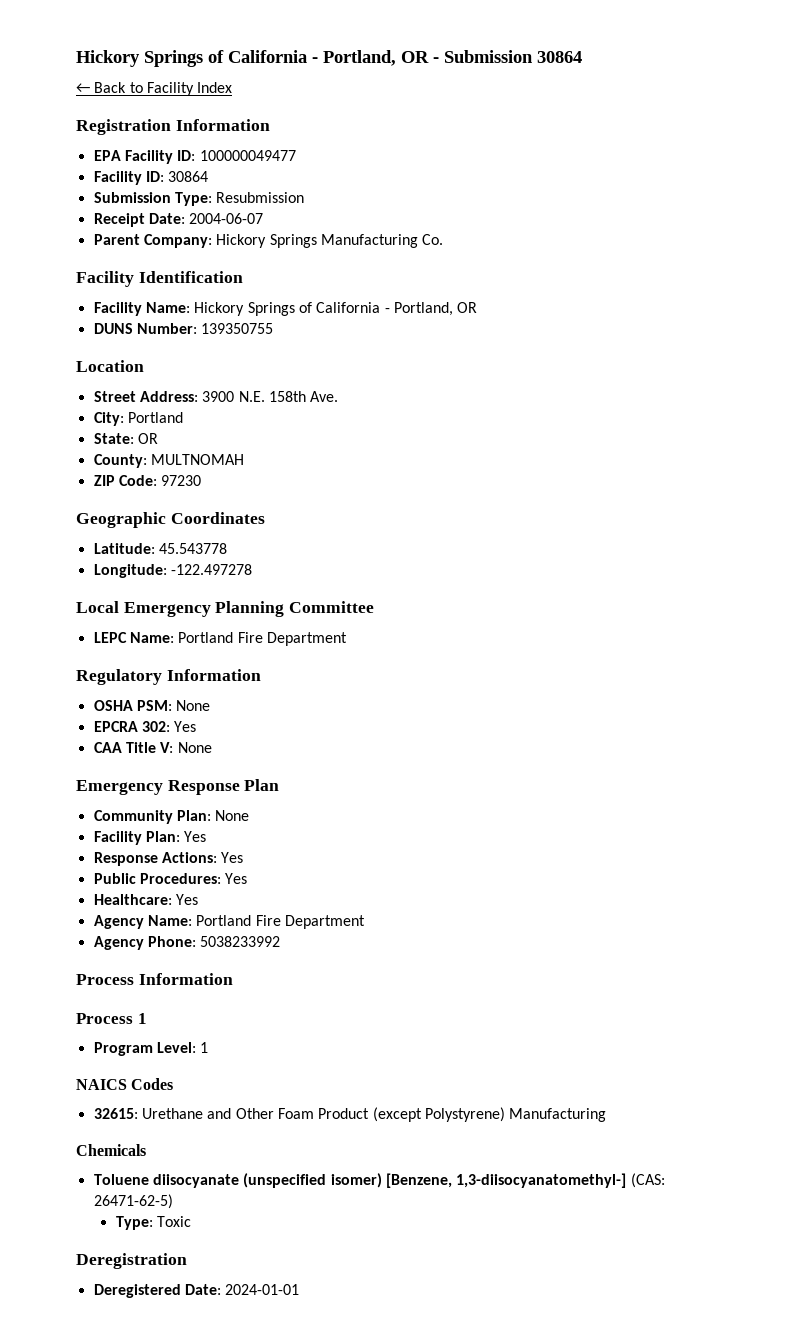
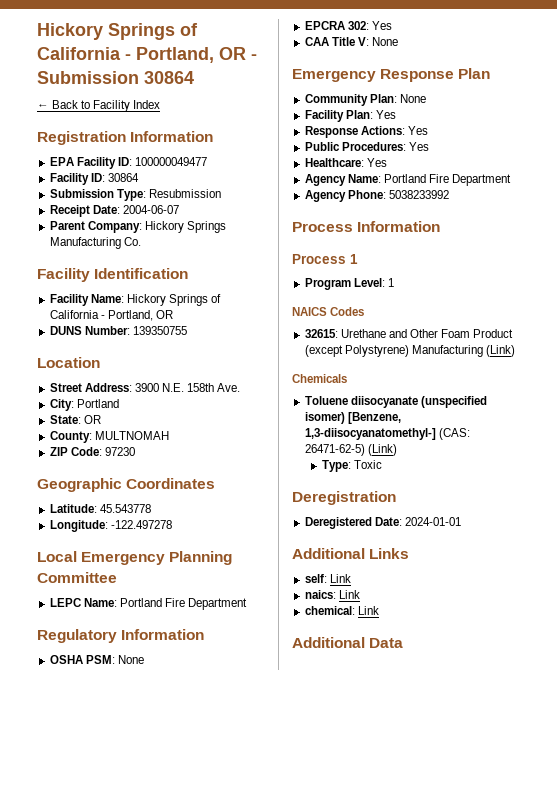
- 32615: Urethane and Other Foam Product (except Polystyrene) Manufacturing
+ 32615: Urethane and Other Foam Product (except Polystyrene) Manufacturing (Link)
- Toluene diisocyanate (unspecified isomer) [Benzene, 1,3-diisocyanatomethyl-] (CAS: 26471-62-5)
+ Toluene diisocyanate (unspecified isomer) [Benzene, 1,3-diisocyanatomethyl-] (CAS: 26471-62-5) (Link)
+ Additional Links
+ self: Link
+ naics: Link
+ chemical: Link
+ Additional Data

